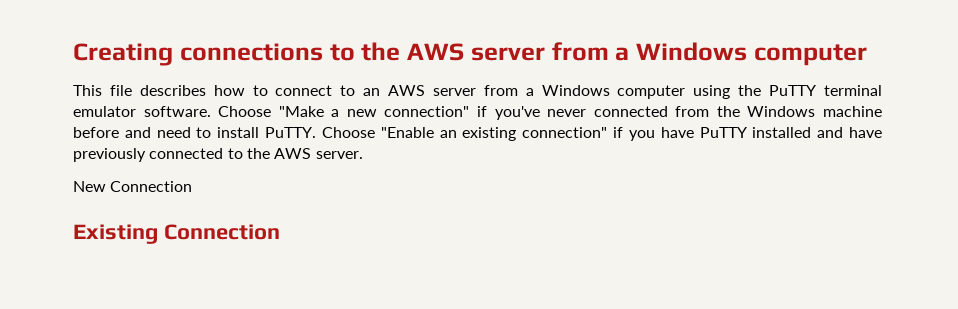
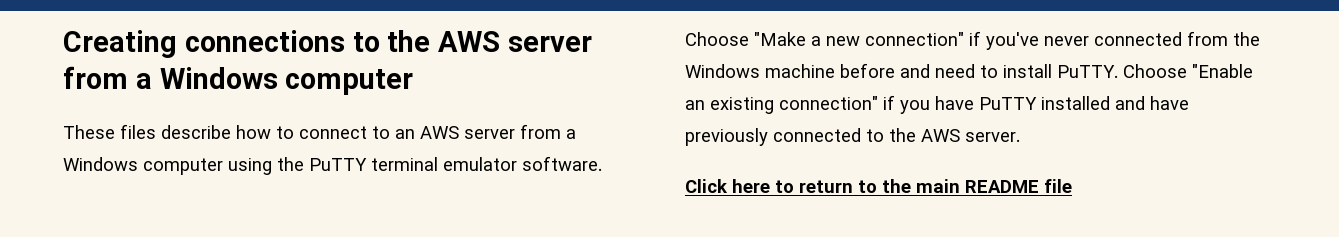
- This file describes how to connect to an AWS server from a Windows computer using the PuTTY terminal emulator software.
+ These files describe how to connect to an AWS server from a Windows computer using the PuTTY terminal emulator software.
- New Connection
- Existing Connection
+ Click here to return to the main README file

